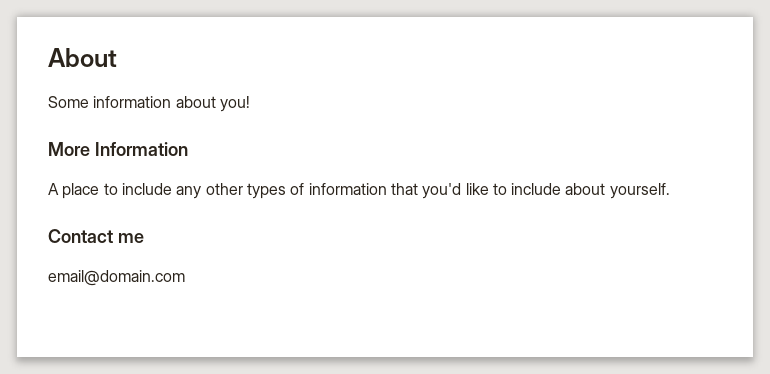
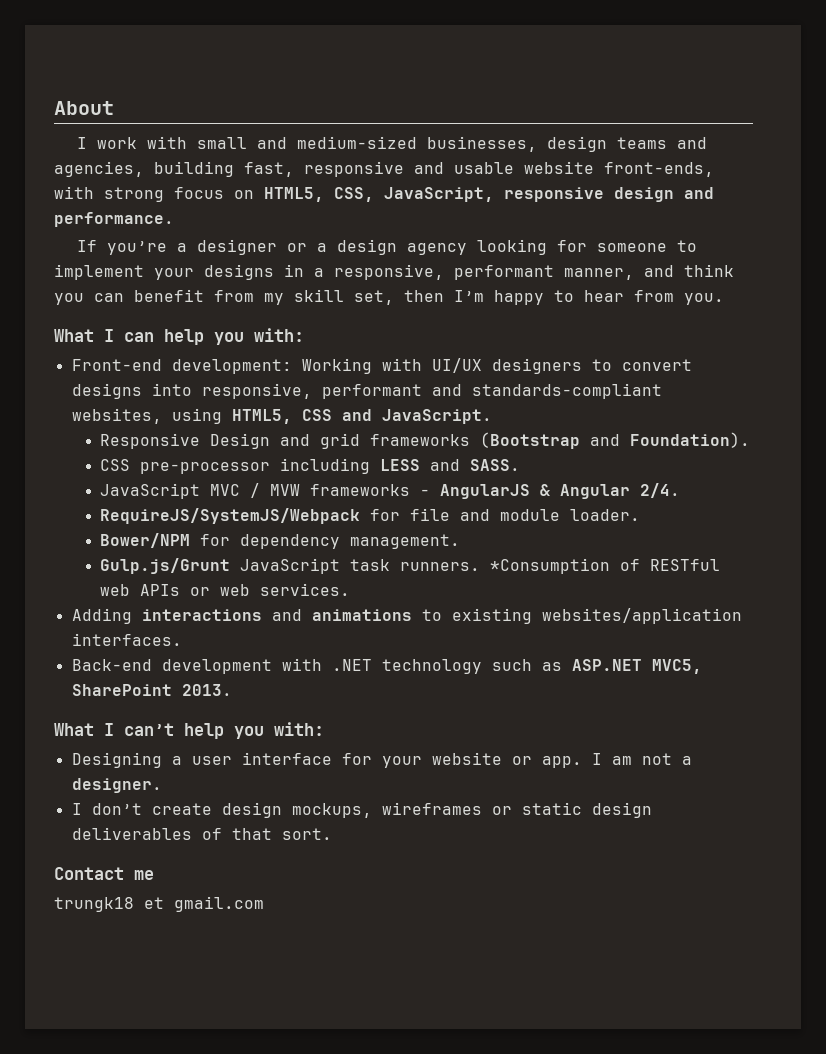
- Some information about you!
- More Information
- A place to include any other types of information that you'd like to include about yourself.
+ I work with small and medium-sized businesses, design teams and agencies, building fast, responsive and usable website front-ends, with strong focus on HTML5, CSS, JavaScript, responsive design and performance.
+ If you’re a designer or a design agency looking for someone to implement your designs in a responsive, performant manner, and think you can benefit from my skill set, then I’m happy to hear from you.
+ What I can help you with:
+ Front-end development: Working with UI/UX designers to convert designs into responsive, performant and standards-compliant websites, using HTML5, CSS and JavaScript.
+ Responsive Design and grid frameworks (Bootstrap and Foundation).
+ CSS pre-processor including LESS and SASS.
+ JavaScript MVC / MVW frameworks - AngularJS & Angular 2/4.
+ RequireJS/SystemJS/Webpack for file and module loader.
+ Bower/NPM for dependency management.
+ Gulp.js/Grunt JavaScript task runners. *Consumption of RESTful web APIs or web services.
+ Adding interactions and animations to existing websites/application interfaces.
+ Back-end development with .NET technology such as ASP.NET MVC5, SharePoint 2013.
+ What I can’t help you with:
+ Designing a user interface for your website or app. I am not a designer.
+ I don’t create design mockups, wireframes or static design deliverables of that sort.
- email@domain.com
+ trungk18 et gmail.com

